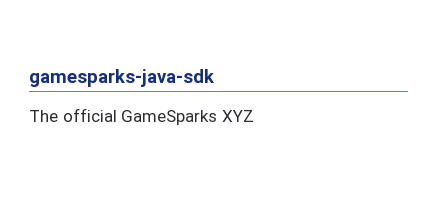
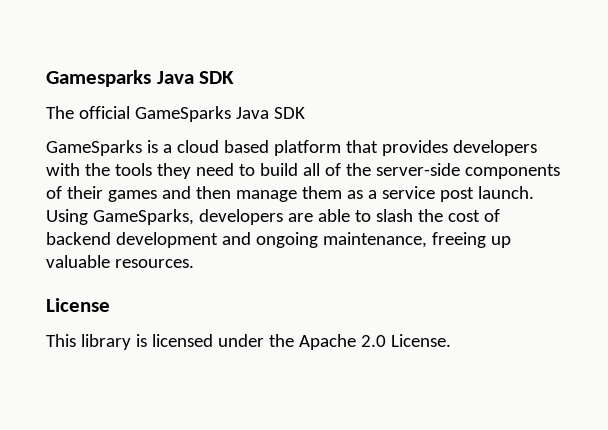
- gamesparks-java-sdk
+ Gamesparks Java SDK
- The official GameSparks XYZ
+ The official GameSparks Java SDK
+ GameSparks is a cloud based platform that provides developers with the tools they need to build all of the server-side components of their games and then manage them as a service post launch. Using GameSparks, developers are able to slash the cost of backend development and ongoing maintenance, freeing up valuable resources.
+ License
+ This library is licensed under the Apache 2.0 License.

